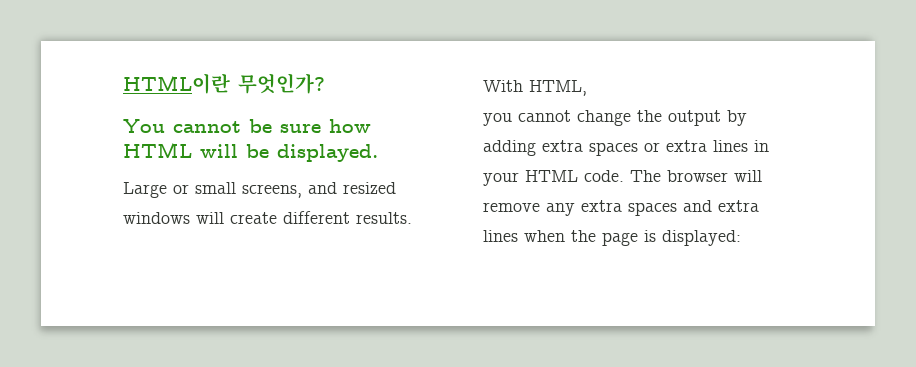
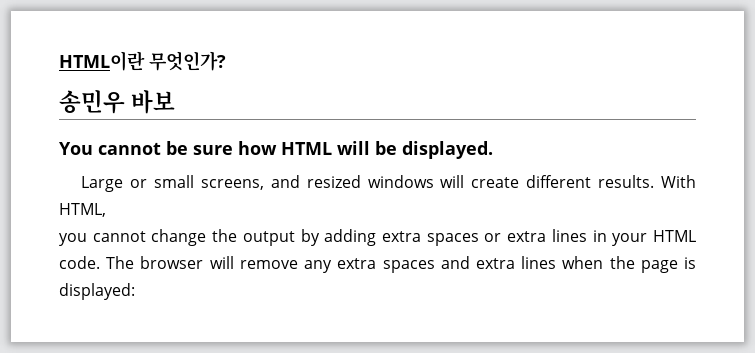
+ 송민우 바보

